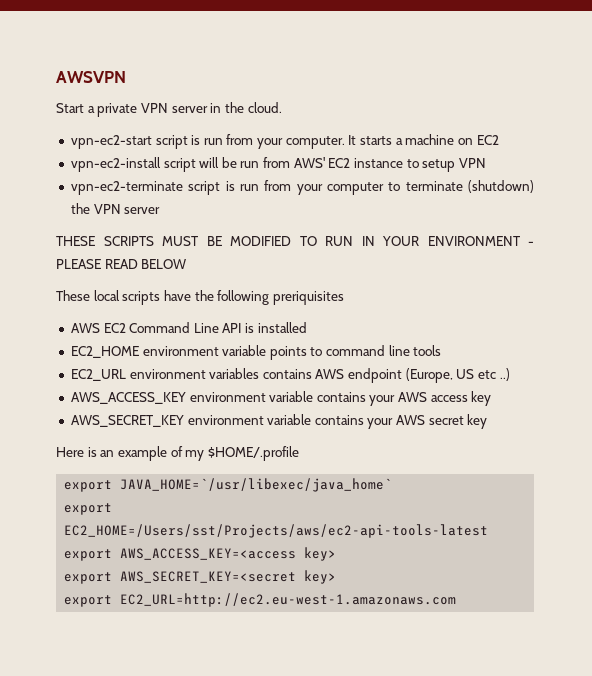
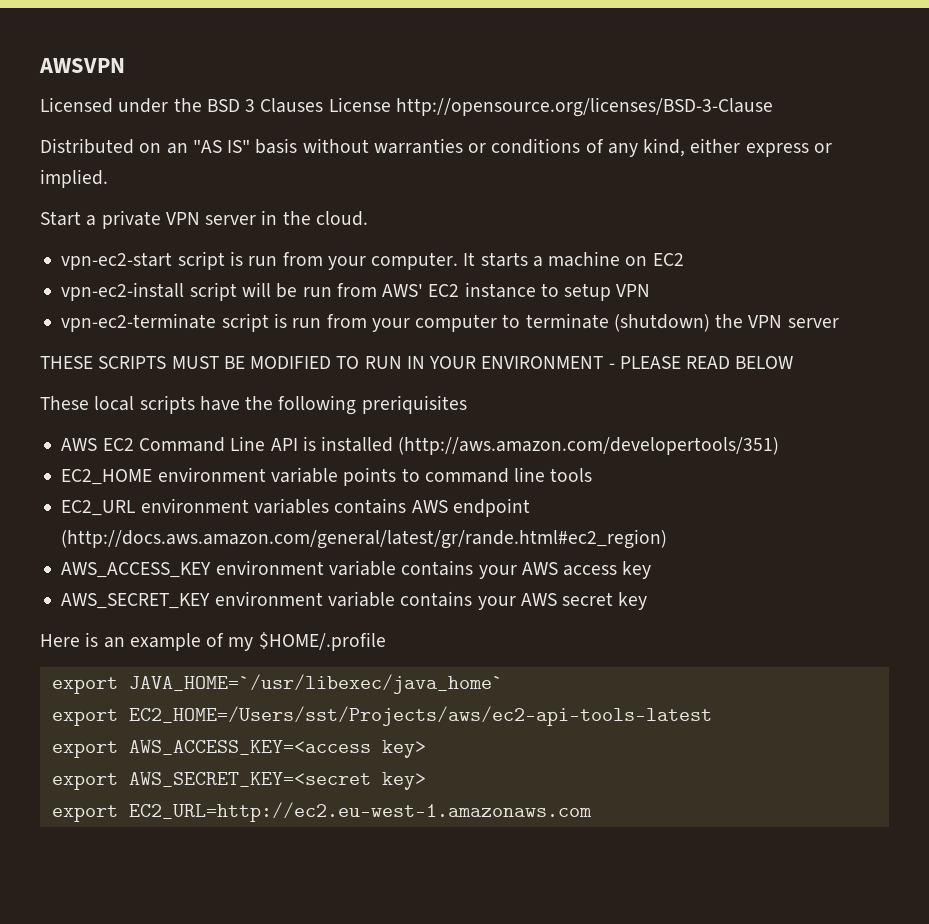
+ Licensed under the BSD 3 Clauses License http://opensource.org/licenses/BSD-3-Clause
+ Distributed on an "AS IS" basis without warranties or conditions of any kind, either express or implied.
- AWS EC2 Command Line API is installed
+ AWS EC2 Command Line API is installed (http://aws.amazon.com/developertools/351)
- EC2_URL environment variables contains AWS endpoint (Europe, US etc ..)
+ EC2_URL environment variables contains AWS endpoint (http://docs.aws.amazon.com/general/latest/gr/rande.html#ec2_region)

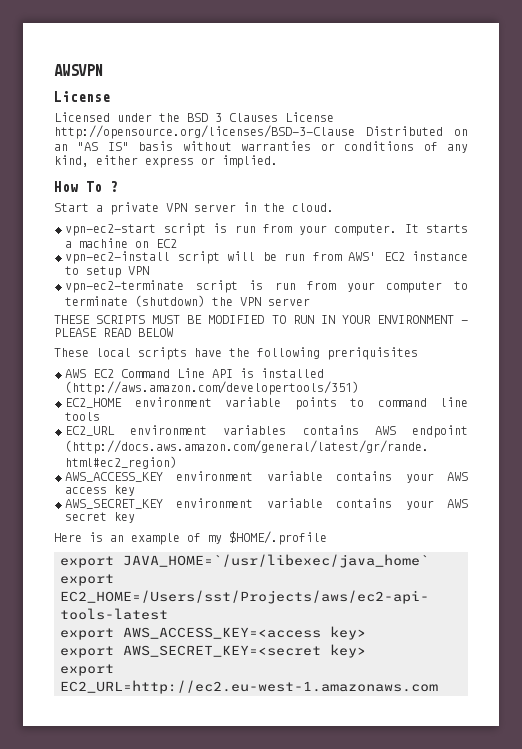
  AWSVPN
+ License
- Licensed under the BSD 3 Clauses License http://opensource.org/licenses/BSD-3-Clause
- Distributed on an "AS IS" basis without warranties or conditions of any kind, either express or implied.
+ Licensed under the BSD 3 Clauses License http://opensource.org/licenses/BSD-3-Clause Distributed on an "AS IS" basis without warranties or conditions of any kind, either express or implied.
+ How To ?

